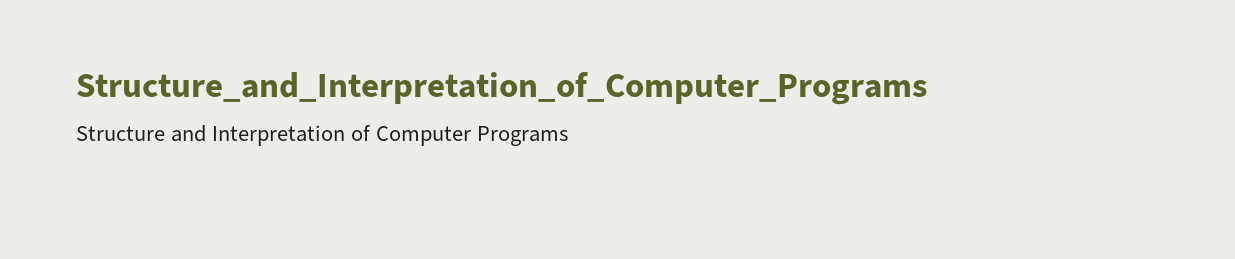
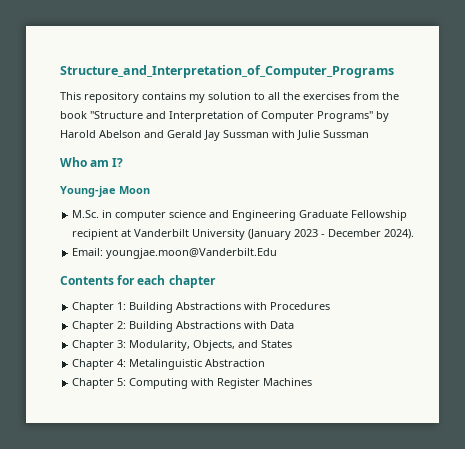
- Structure and Interpretation of Computer Programs
+ This repository contains my solution to all the exercises from the book "Structure and Interpretation of Computer Programs" by Harold Abelson and Gerald Jay Sussman with Julie Sussman
+ Who am I?
+ Young-jae Moon
+ M.Sc. in computer science and Engineering Graduate Fellowship recipient at Vanderbilt University (January 2023 - December 2024).
+ Email: youngjae.moon@Vanderbilt.Edu
+ Contents for each chapter
+ Chapter 1: Building Abstractions with Procedures
+ Chapter 2: Building Abstractions with Data
+ Chapter 3: Modularity, Objects, and States
+ Chapter 4: Metalinguistic Abstraction
+ Chapter 5: Computing with Register Machines

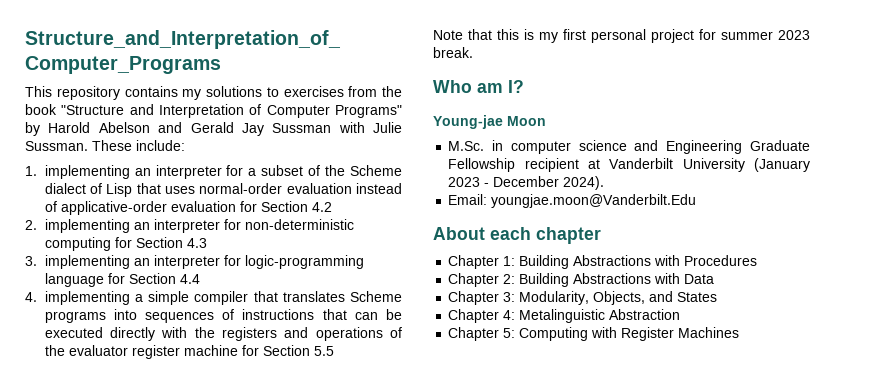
- This repository contains my solution to all the exercises from the book "Structure and Interpretation of Computer Programs" by Harold Abelson and Gerald Jay Sussman with Julie Sussman
+ This repository contains my solutions to exercises from the book "Structure and Interpretation of Computer Programs" by Harold Abelson and Gerald Jay Sussman with Julie Sussman. These include:
+ 1. implementing an interpreter for a subset of the Scheme dialect of Lisp that uses normal-order evaluation instead of applicative-order evaluation for Section 4.2
+ 2. implementing an interpreter for non-deterministic computing for Section 4.3
+ 3. implementing an interpreter for logic-programming language for Section 4.4
+ 4. implementing a simple compiler that translates Scheme programs into sequences of instructions that can be executed directly with the registers and operations of the evaluator register machine for Section 5.5
+ Note that this is my first personal project for summer 2023 break.
- Contents for each chapter
+ About each chapter

